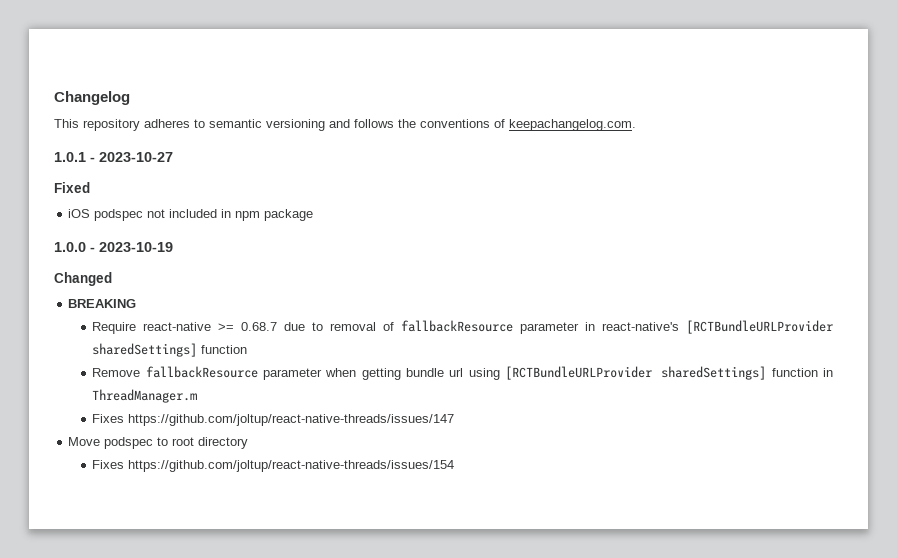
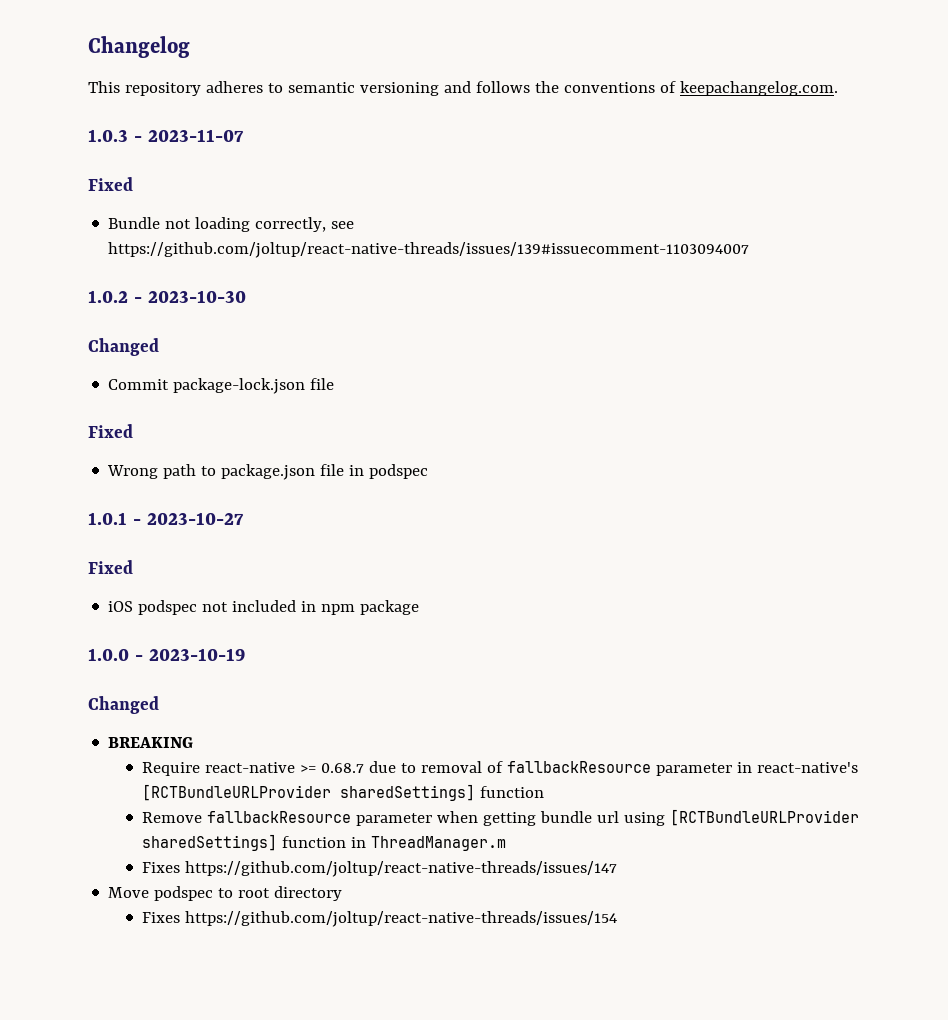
+ 1.0.3 - 2023-11-07
+ Fixed
+ Bundle not loading correctly, see https://github.com/joltup/react-native-threads/issues/139#issuecomment-1103094007
+ 1.0.2 - 2023-10-30
+ Changed
+ Commit package-lock.json file
+ Fixed
+ Wrong path to package.json file in podspec

